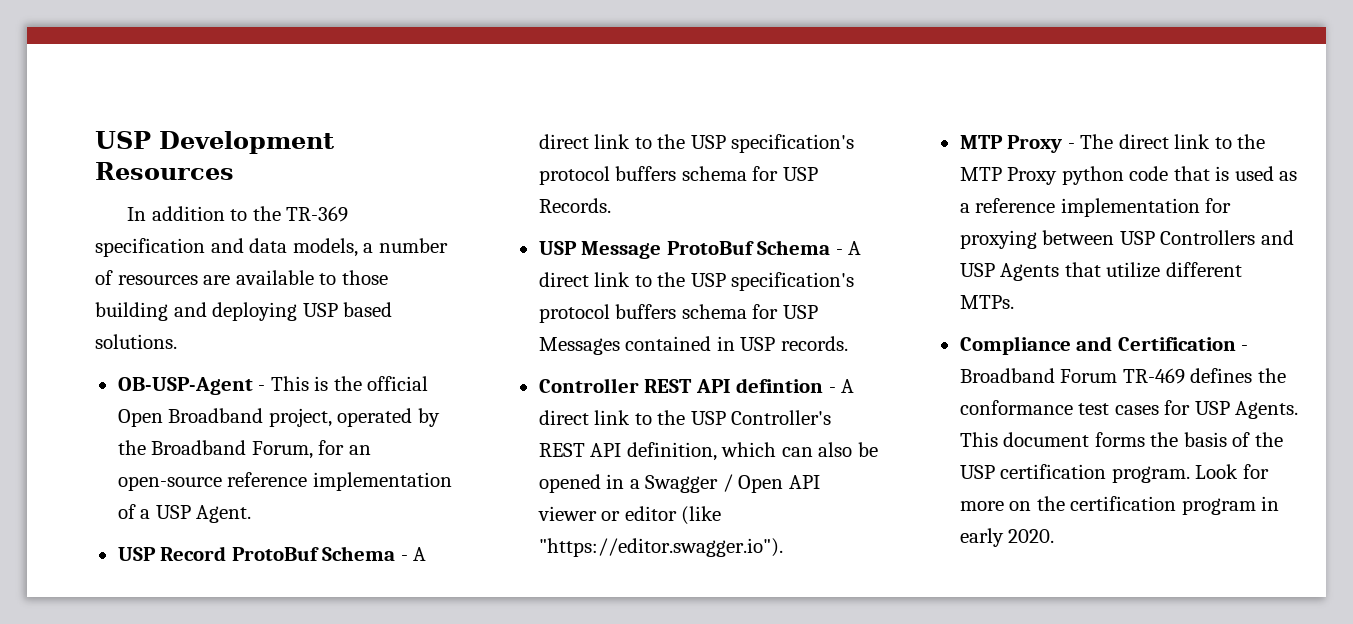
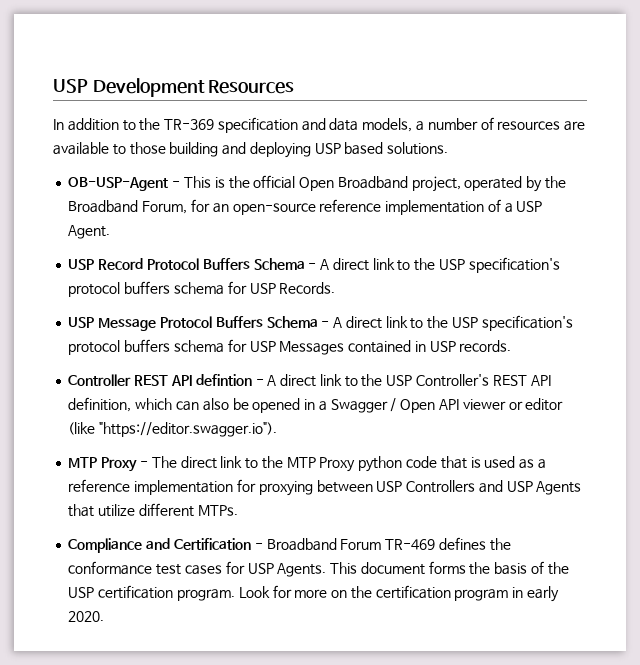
- USP Record ProtoBuf Schema - A direct link to the USP specification's protocol buffers schema for USP Records.
+ USP Record Protocol Buffers Schema - A direct link to the USP specification's protocol buffers schema for USP Records.
- USP Message ProtoBuf Schema - A direct link to the USP specification's protocol buffers schema for USP Messages contained in USP records.
+ USP Message Protocol Buffers Schema - A direct link to the USP specification's protocol buffers schema for USP Messages contained in USP records.

